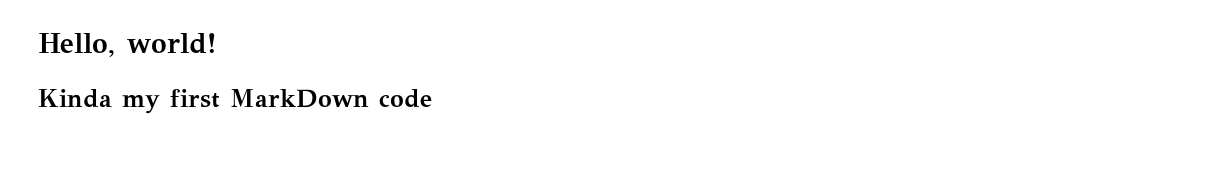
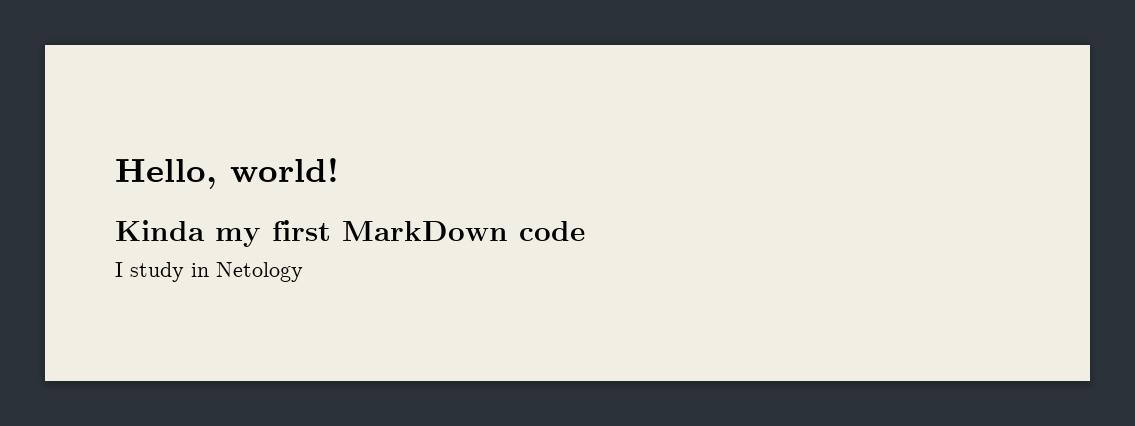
+ I study in Netology

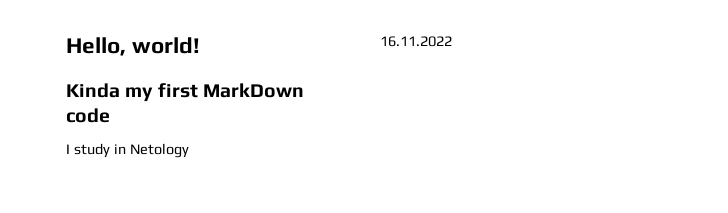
+ 16.11.2022

